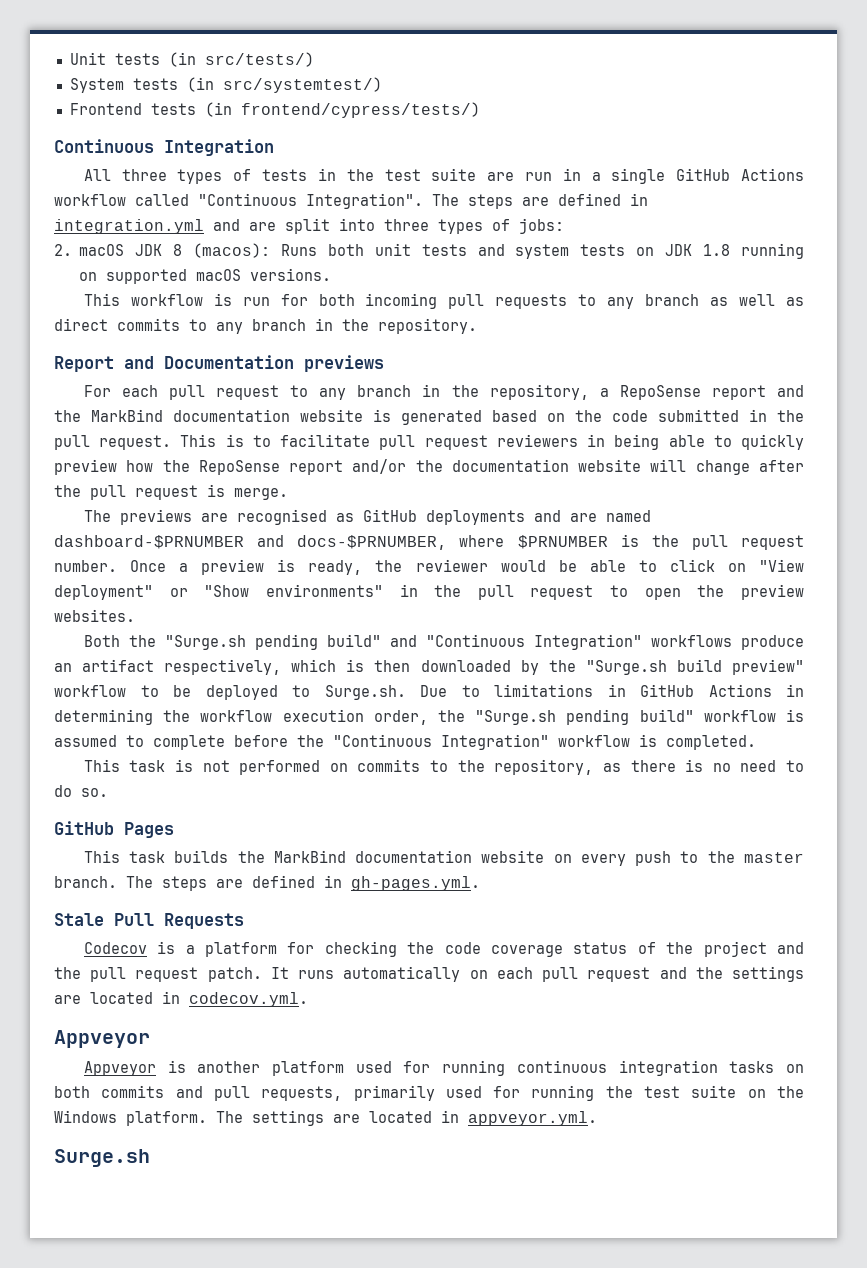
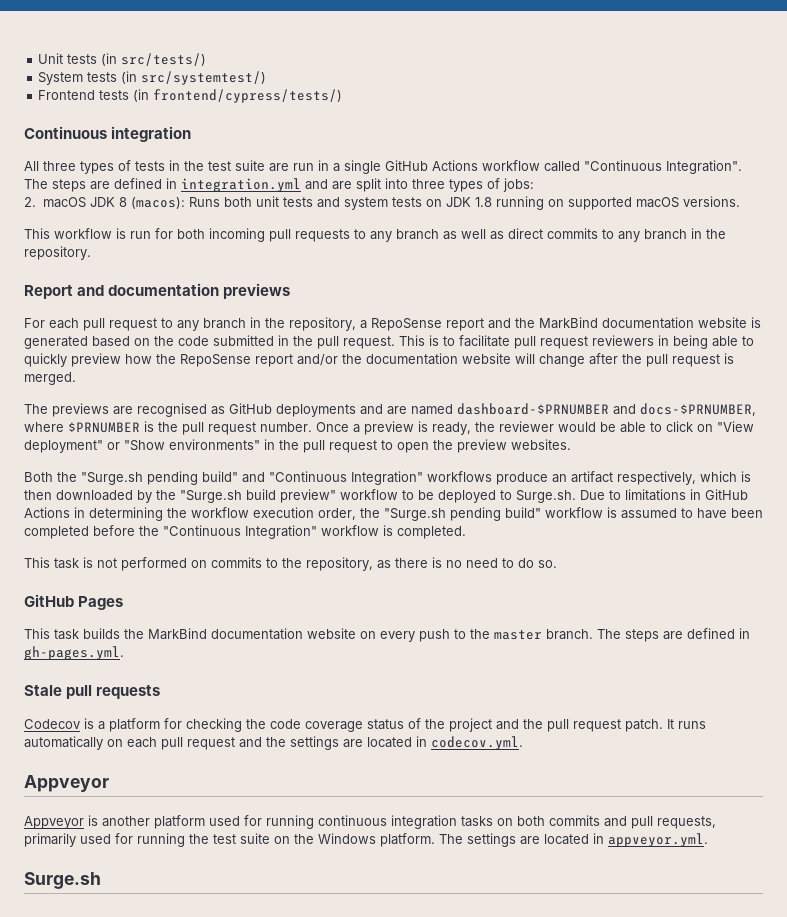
- Continuous Integration
+ Continuous integration
- Report and Documentation previews
+ Report and documentation previews
- This is to facilitate pull request reviewers in being able to quickly preview how the RepoSense report and/or the documentation website will change after the pull request is merge.
+ This is to facilitate pull request reviewers in being able to quickly preview how the RepoSense report and/or the documentation website will change after the pull request is merged.
- Both the "Surge.sh pending build" and "Continuous Integration" workflows produce an artifact respectively, which is then downloaded by the "Surge.sh build preview" workflow to be deployed to Surge.sh. Due to limitations in GitHub Actions in determining the workflow execution order, the "Surge.sh pending build" workflow is assumed to complete before the "Continuous Integration" workflow is completed.
+ Both the "Surge.sh pending build" and "Continuous Integration" workflows produce an artifact respectively, which is then downloaded by the "Surge.sh build preview" workflow to be deployed to Surge.sh. Due to limitations in GitHub Actions in determining the workflow execution order, the "Surge.sh pending build" workflow is assumed to have been completed before the "Continuous Integration" workflow is completed.
- Stale Pull Requests
+ Stale pull requests

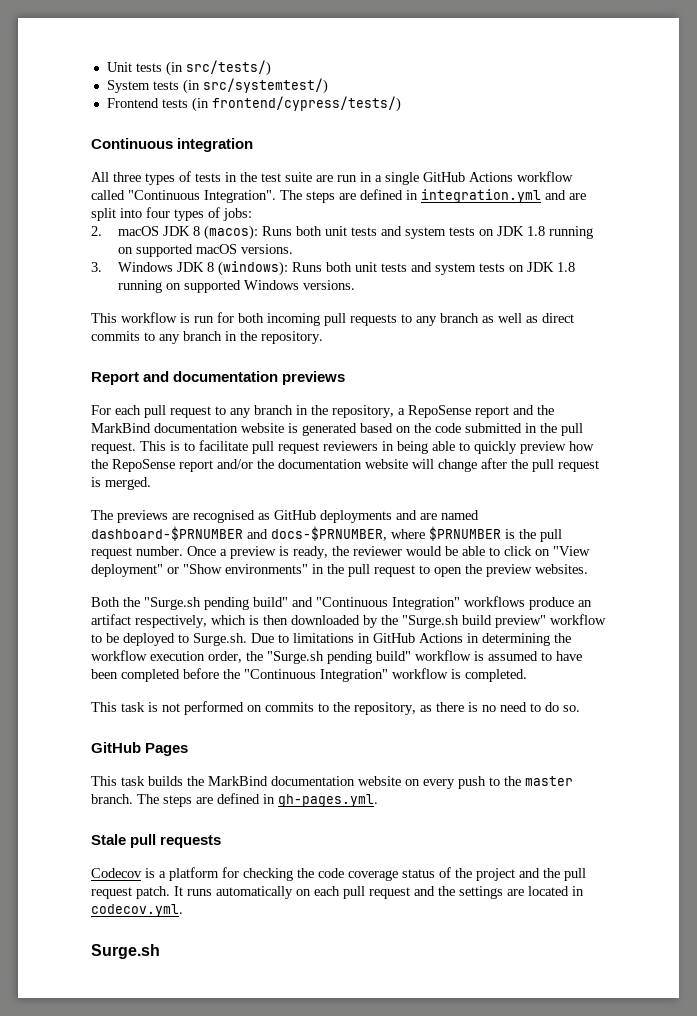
- The steps are defined in integration.yml and are split into three types of jobs:
+ The steps are defined in integration.yml and are split into four types of jobs:
+ 3. Windows JDK 8 (windows): Runs both unit tests and system tests on JDK 1.8 running on supported Windows versions.
  It runs automatically on each pull request and the settings are located in codecov.yml.
- Appveyor
- Appveyor is another platform used for running continuous integration tasks on both commits and pull requests, primarily used for running the test suite on the Windows platform. The settings are located in appveyor.yml.

